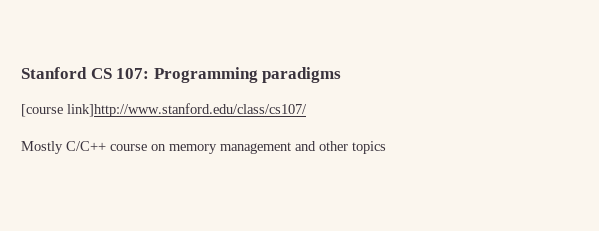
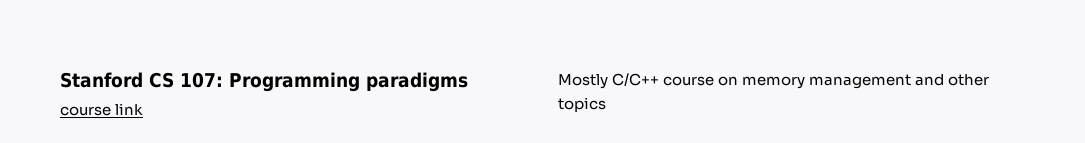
- [course link]http://www.stanford.edu/class/cs107/
+ course link

